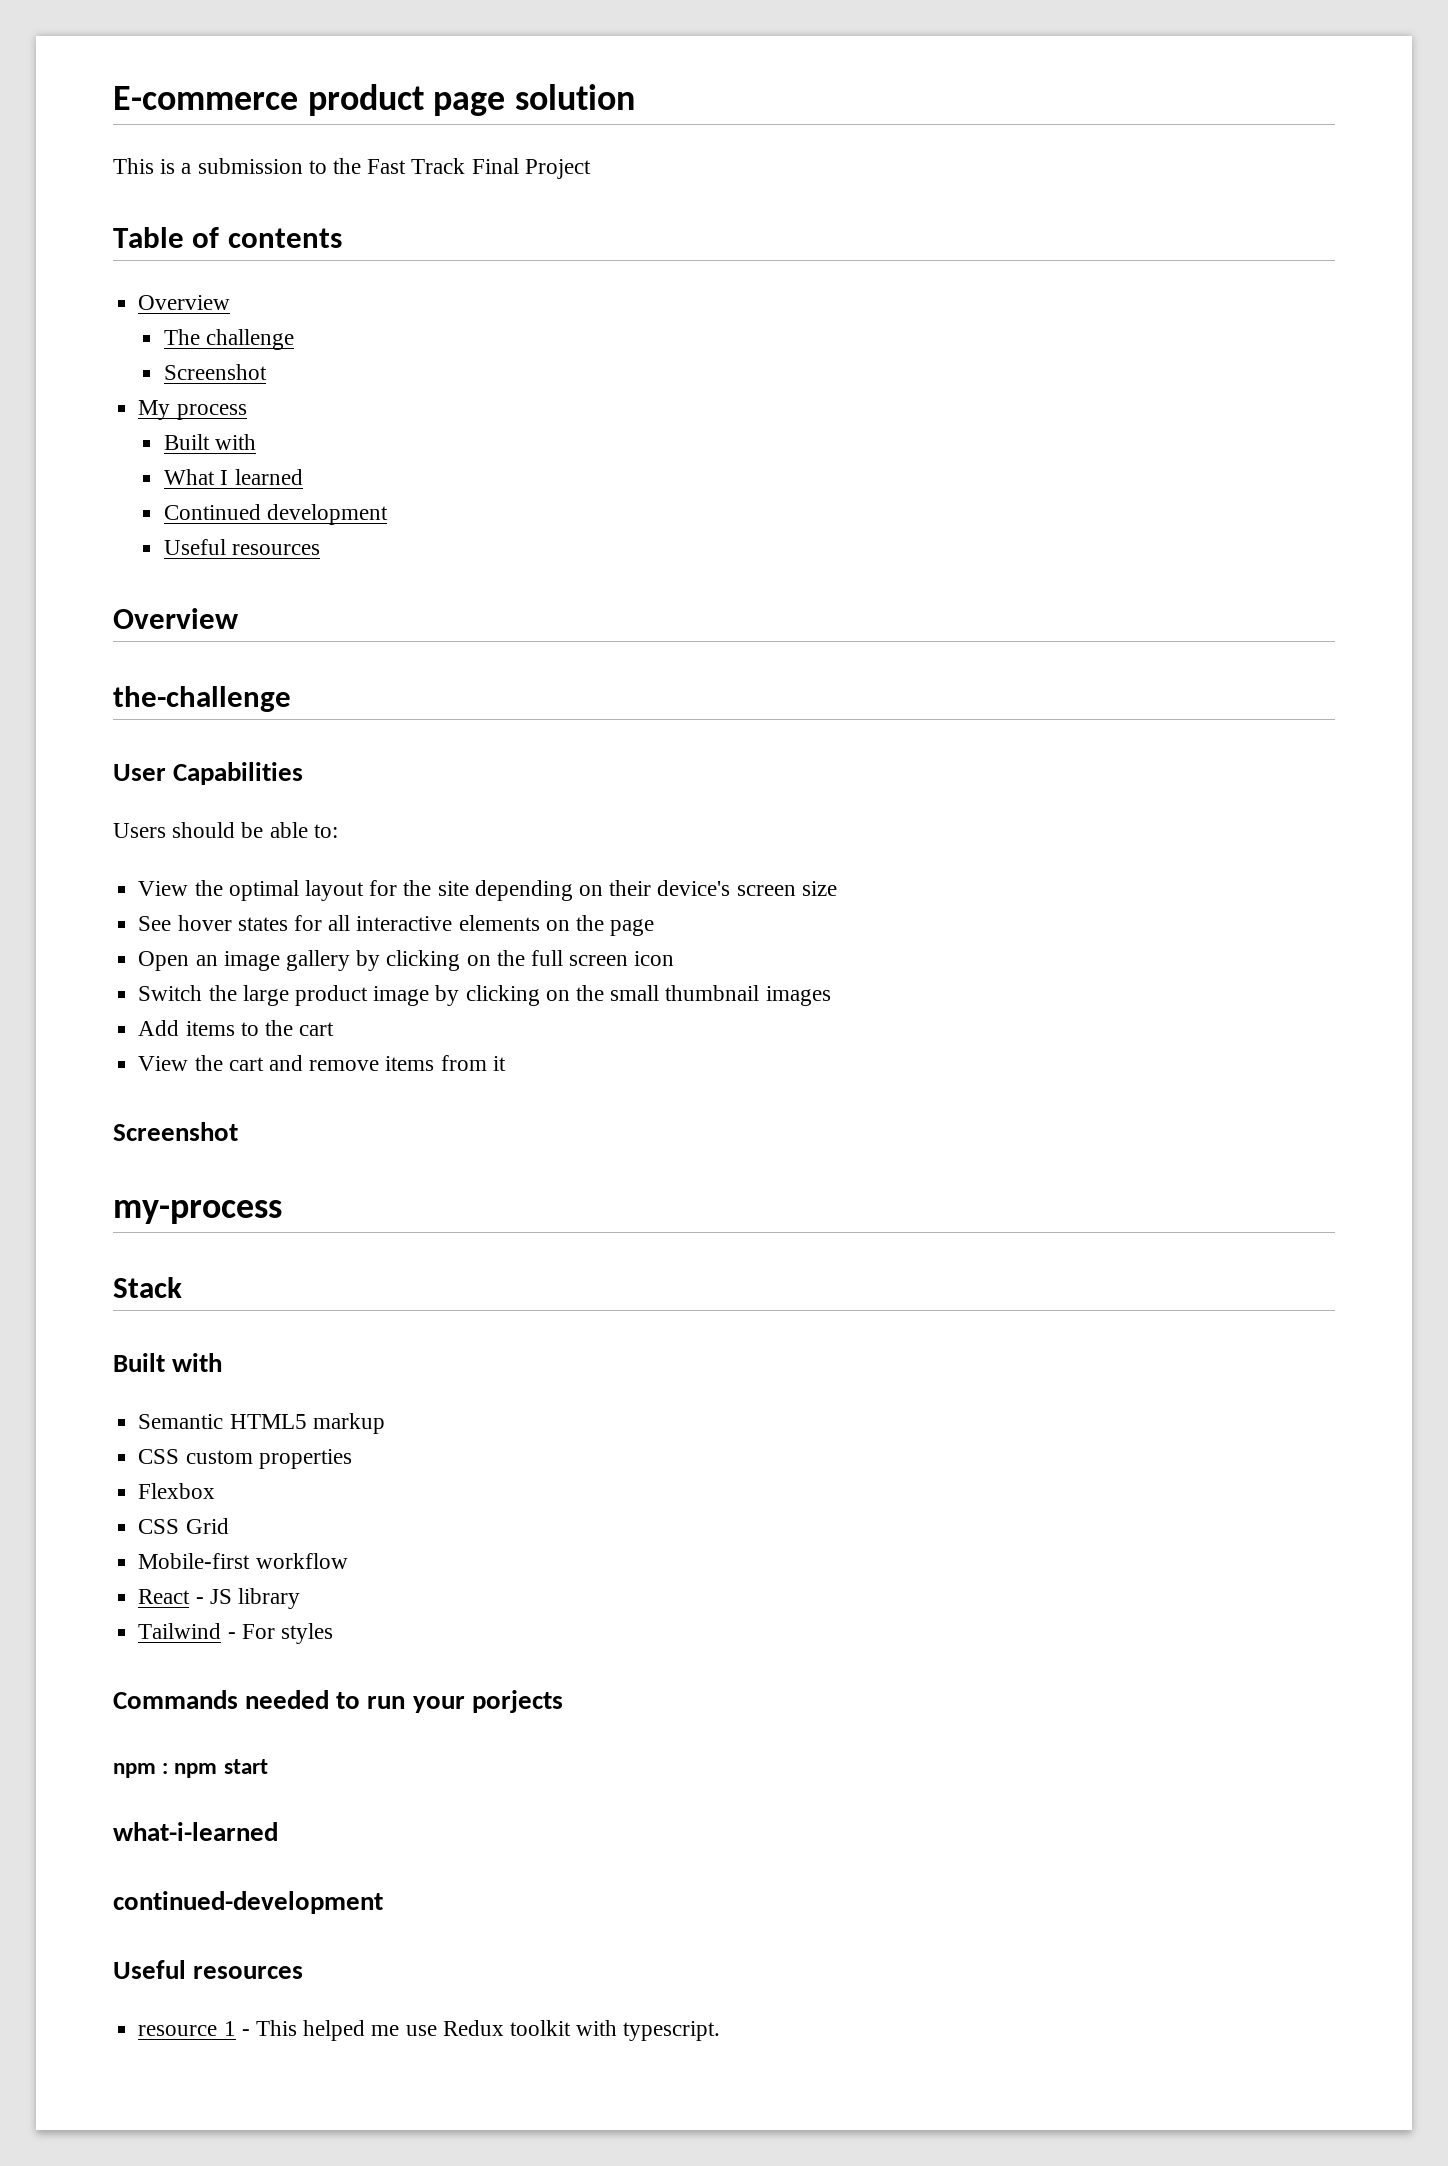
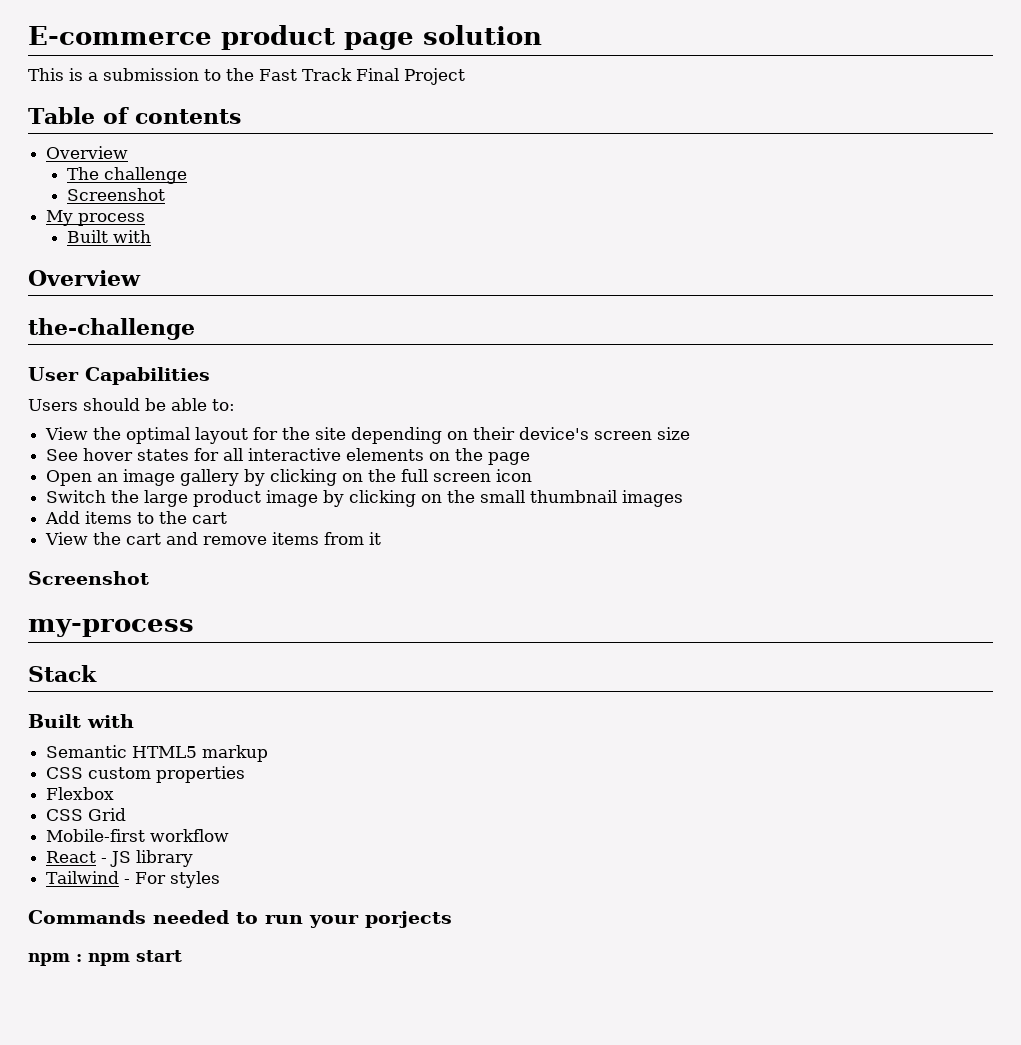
- What I learned
- Continued development
- Useful resources
- what-i-learned
- continued-development
- Useful resources
- resource 1 - This helped me use Redux toolkit with typescript.

